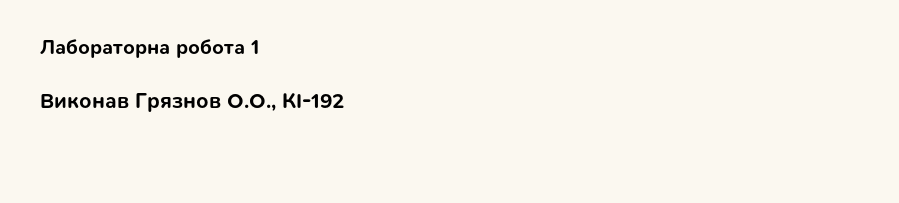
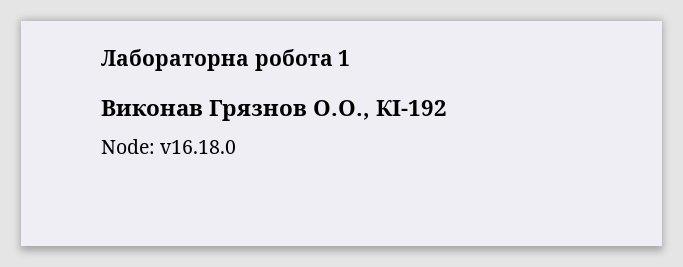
+ Node: v16.18.0

